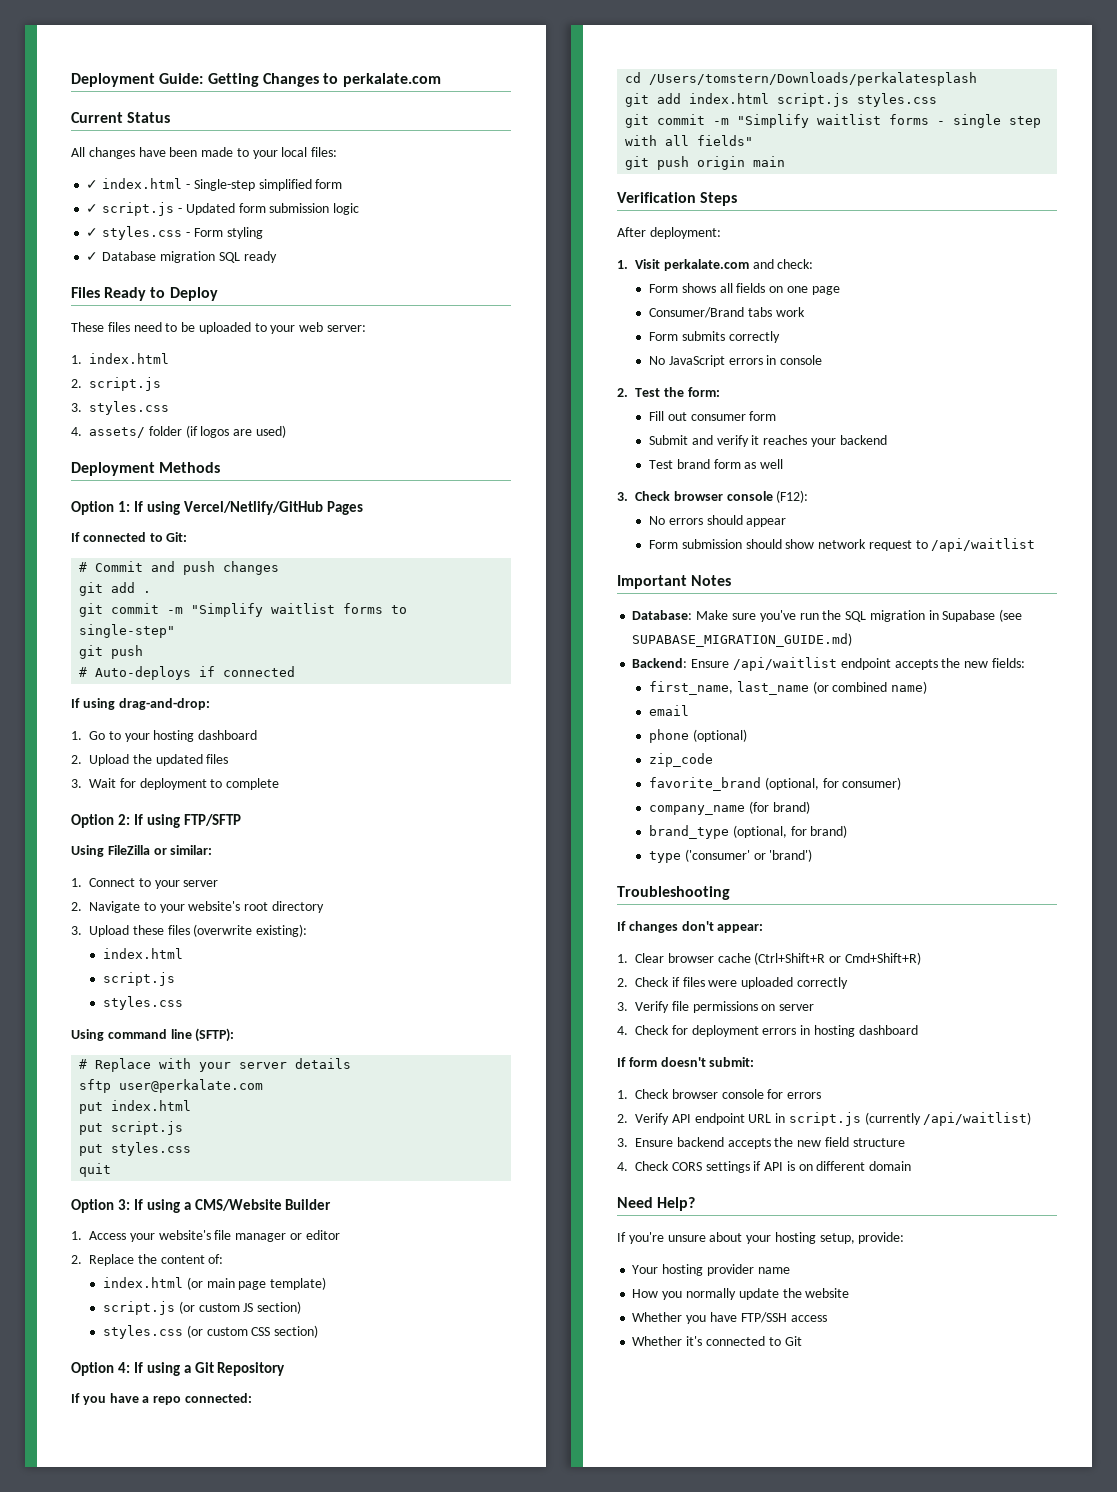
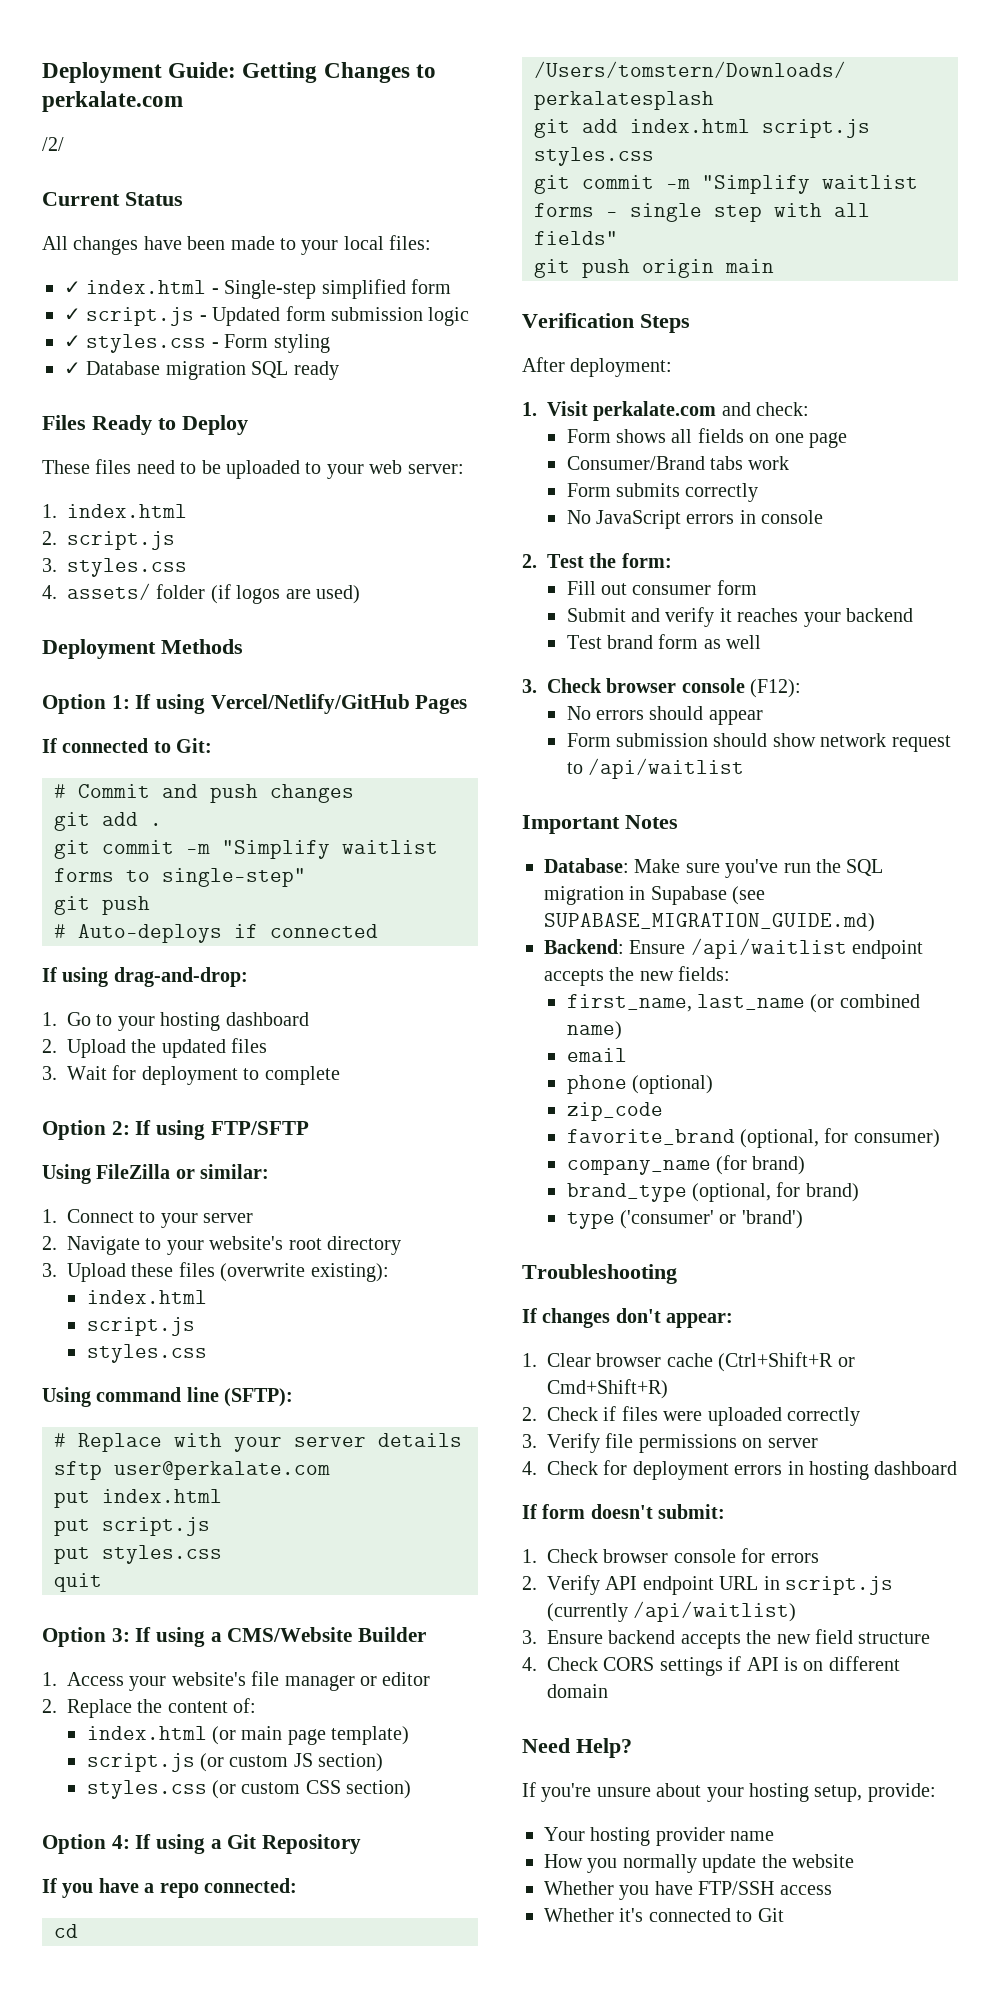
+ /2/

